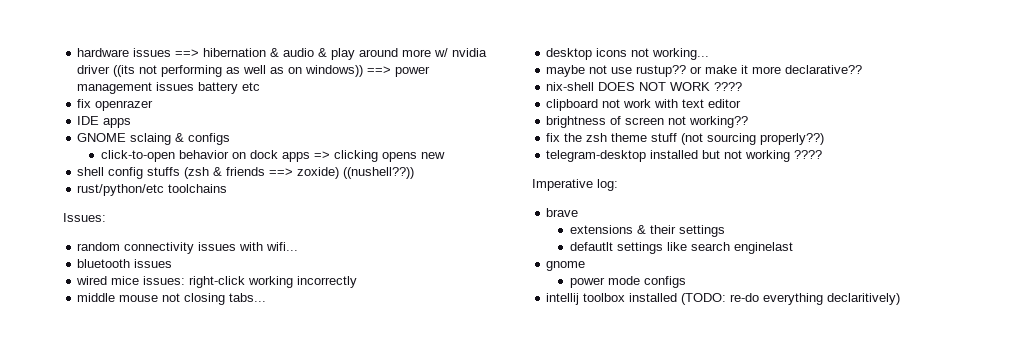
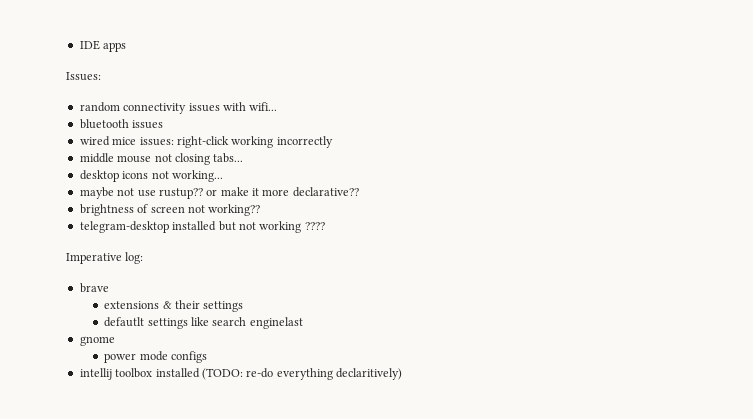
- hardware issues ==> hibernation & audio & play around more w/ nvidia driver ((its not performing as well as on windows)) ==> power management issues battery etc
- fix openrazer
  IDE apps
- GNOME sclaing & configs
- click-to-open behavior on dock apps => clicking opens new
- shell config stuffs (zsh & friends ==> zoxide) ((nushell??))
- rust/python/etc toolchains
- nix-shell DOES NOT WORK ????
- clipboard not work with text editor
- fix the zsh theme stuff (not sourcing properly??)

